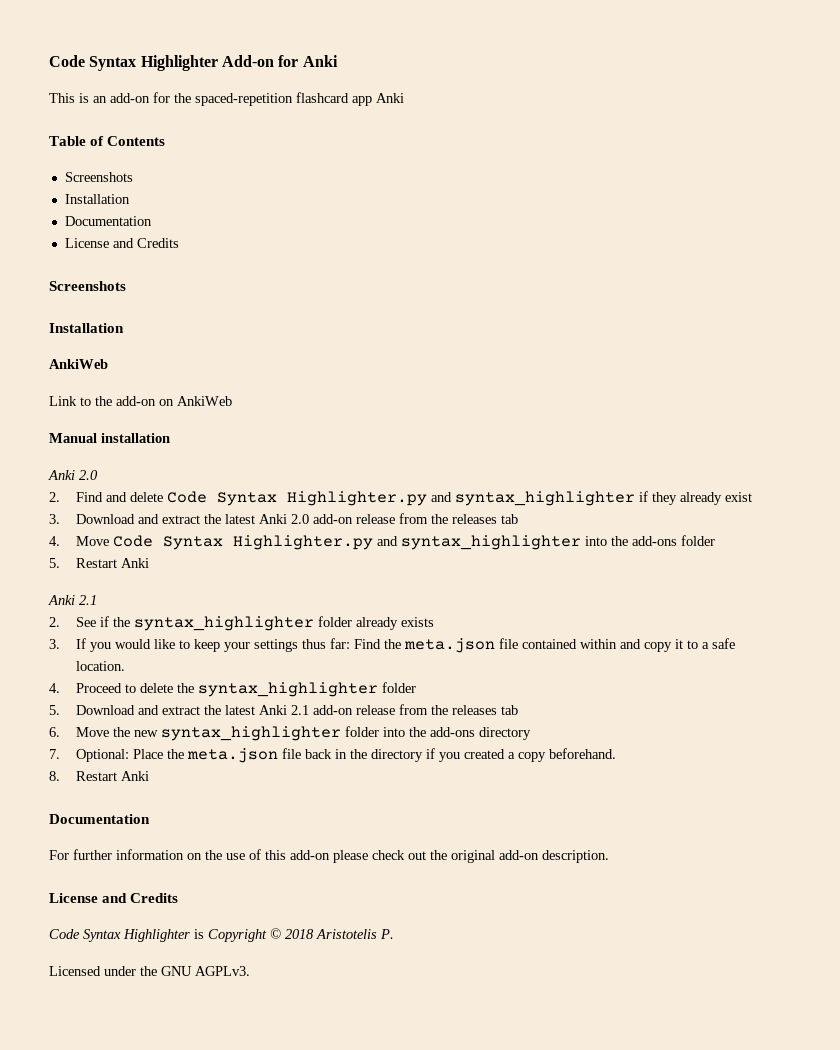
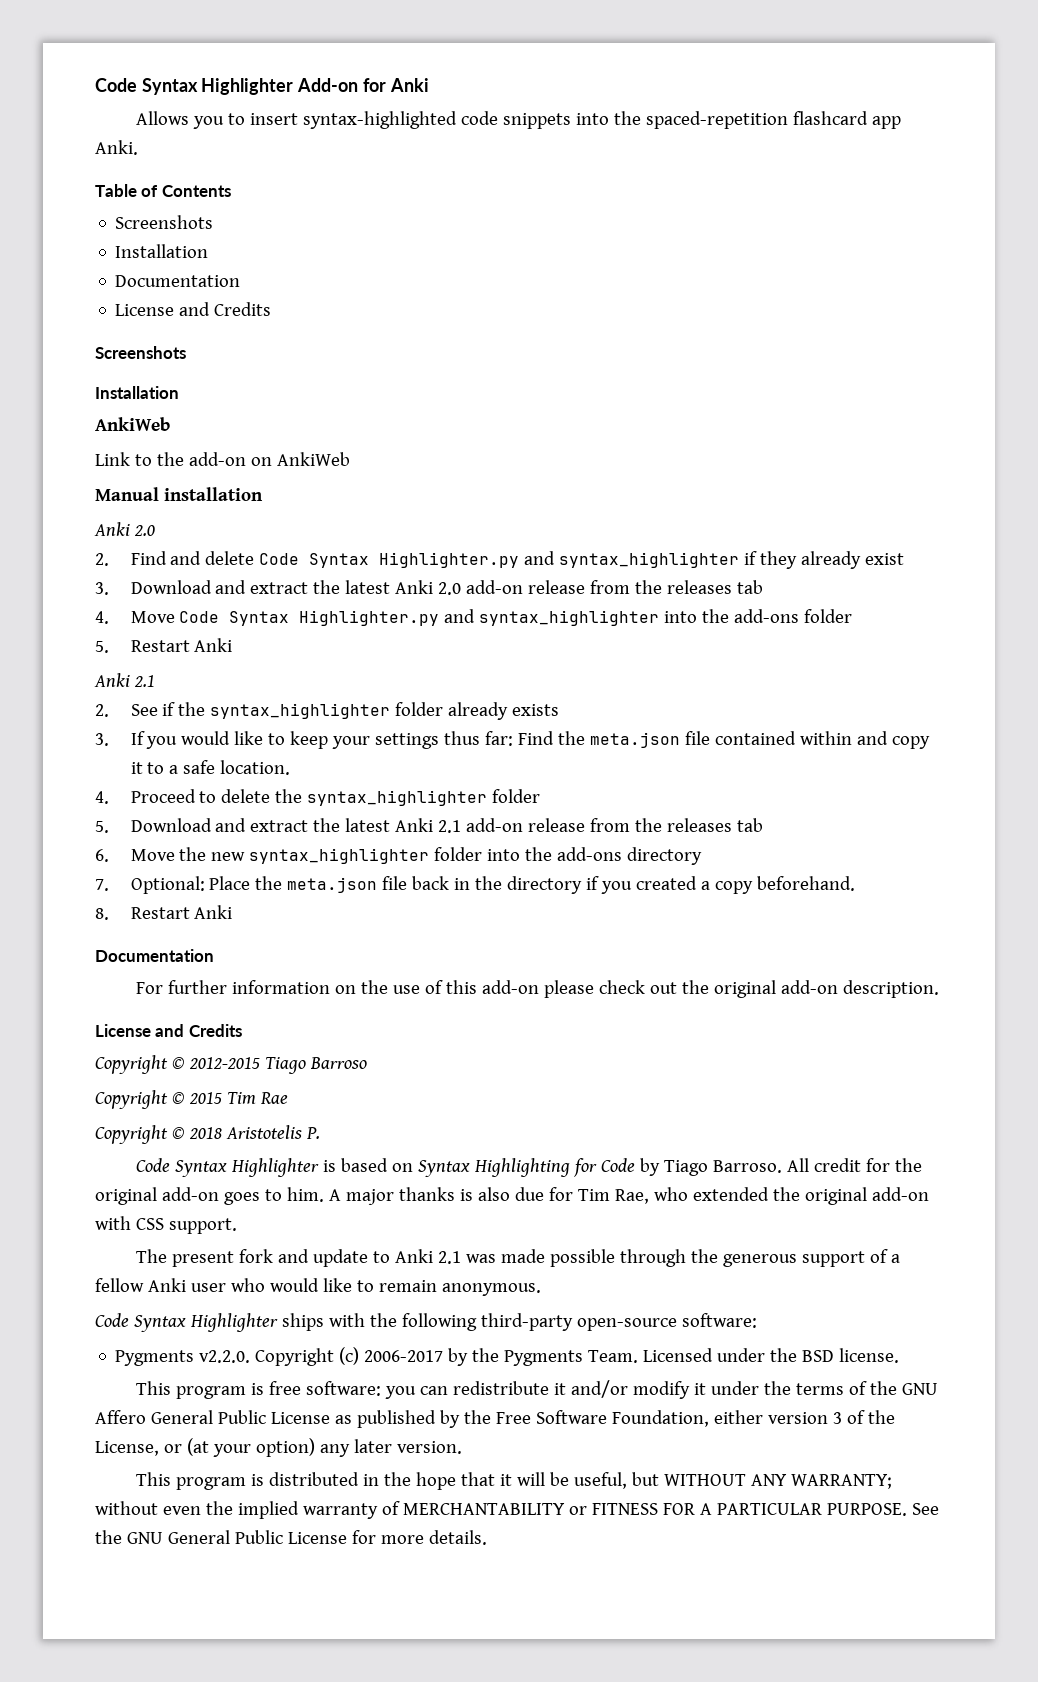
- This is an add-on for the spaced-repetition flashcard app Anki
+ Allows you to insert syntax-highlighted code snippets into the spaced-repetition flashcard app Anki.
- Code Syntax Highlighter is Copyright © 2018 Aristotelis P.
+ Copyright © 2012-2015 Tiago Barroso
+ Copyright © 2015 Tim Rae
+ Copyright © 2018 Aristotelis P.
- Licensed under the GNU AGPLv3.
+ Code Syntax Highlighter is based on Syntax Highlighting for Code by Tiago Barroso. All credit for the original add-on goes to him. A major thanks is also due for Tim Rae, who extended the original add-on with CSS support.
+ The present fork and update to Anki 2.1 was made possible through the generous support of a fellow Anki user who would like to remain anonymous.
+ Code Syntax Highlighter ships with the following third-party open-source software:
+ Pygments v2.2.0. Copyright (c) 2006-2017 by the Pygments Team. Licensed under the BSD license.
+ This program is free software: you can redistribute it and/or modify it under the terms of the GNU Affero General Public License as published by the Free Software Foundation, either version 3 of the License, or (at your option) any later version.
+ This program is distributed in the hope that it will be useful, but WITHOUT ANY WARRANTY; without even the implied warranty of MERCHANTABILITY or FITNESS FOR A PARTICULAR PURPOSE. See the GNU General Public License for more details.

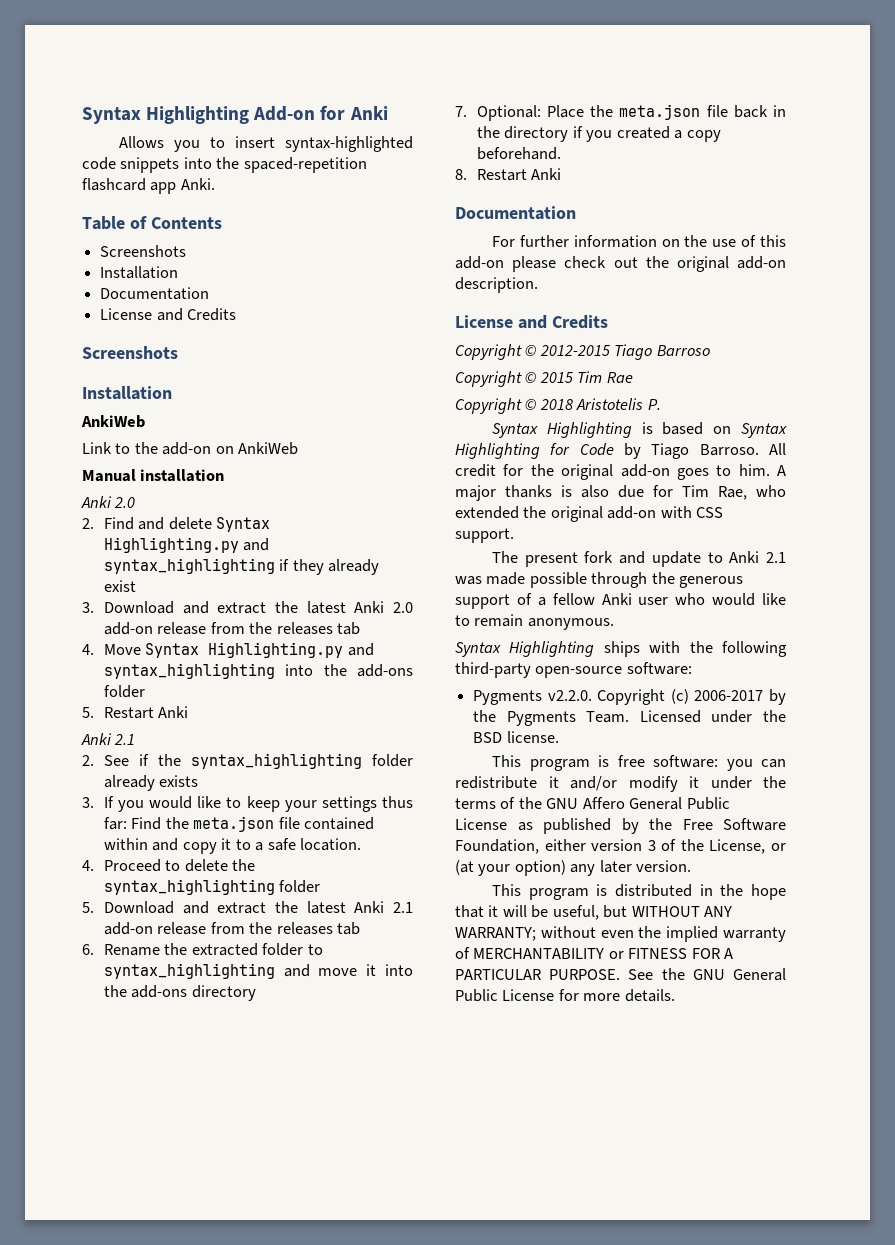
- Code Syntax Highlighter Add-on for Anki
+ Syntax Highlighting Add-on for Anki
- 2. Find and delete Code Syntax Highlighter.py and syntax_highlighter if they already exist
+ 2. Find and delete Syntax Highlighting.py and syntax_highlighting if they already exist
- 4. Move Code Syntax Highlighter.py and syntax_highlighter into the add-ons folder
+ 4. Move Syntax Highlighting.py and syntax_highlighting into the add-ons folder
- 2. See if the syntax_highlighter folder already exists
+ 2. See if the syntax_highlighting folder already exists
- 4. Proceed to delete the syntax_highlighter folder
+ 4. Proceed to delete the syntax_highlighting folder
- 6. Move the new syntax_highlighter folder into the add-ons directory
+ 6. Rename the extracted folder to syntax_highlighting and move it into the add-ons directory
- Code Syntax Highlighter is based on Syntax Highlighting for Code by Tiago Barroso.
+ Syntax Highlighting is based on Syntax Highlighting for Code by Tiago Barroso.
- Code Syntax Highlighter ships with the following third-party open-source software:
+ Syntax Highlighting ships with the following third-party open-source software:

